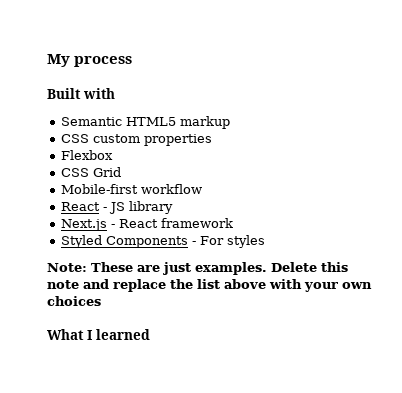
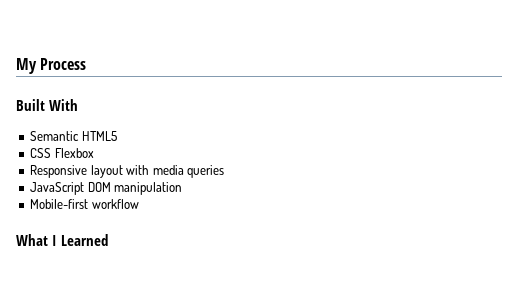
- My process
+ My Process
- Built with
+ Built With
- Semantic HTML5 markup
- CSS custom properties
- Flexbox
+ Semantic HTML5
+ CSS Flexbox
- CSS Grid
+ Responsive layout with media queries
+ JavaScript DOM manipulation
  Mobile-first workflow
- React - JS library
- Next.js - React framework
- Styled Components - For styles
- Note: These are just examples. Delete this note and replace the list above with your own choices
- What I learned
+ What I Learned

